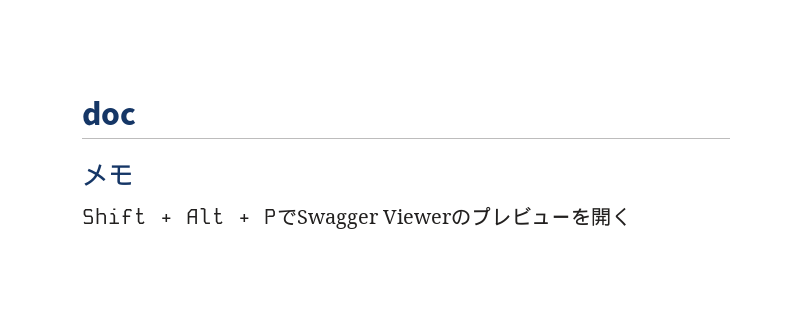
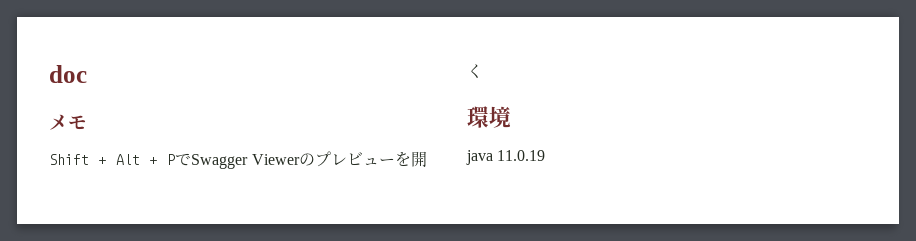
+ 環境
+ java 11.0.19

